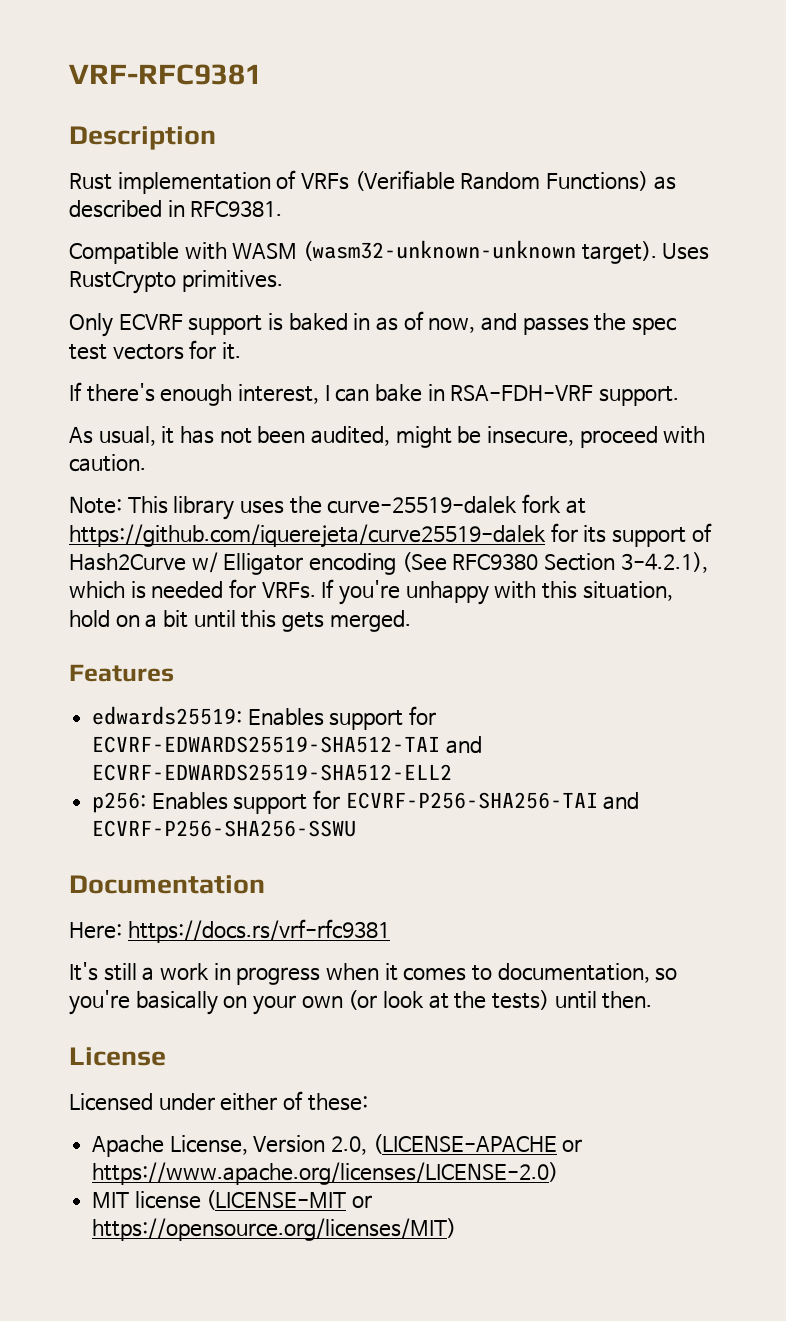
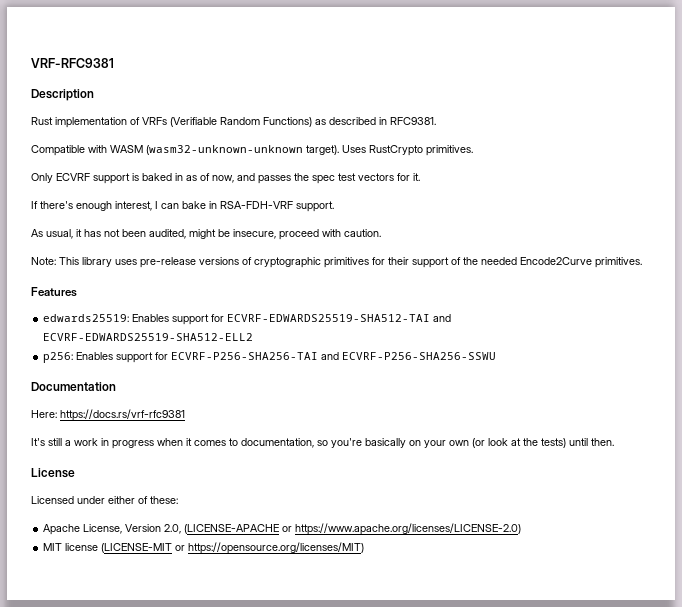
- Note: This library uses the curve-25519-dalek fork at https://github.com/iquerejeta/curve25519-dalek for its support of Hash2Curve w/ Elligator encoding (See RFC9380 Section 3-4.2.1), which is needed for VRFs. If you're unhappy with this situation, hold on a bit until this gets merged.
+ Note: This library uses pre-release versions of cryptographic primitives for their support of the needed Encode2Curve primitives.

